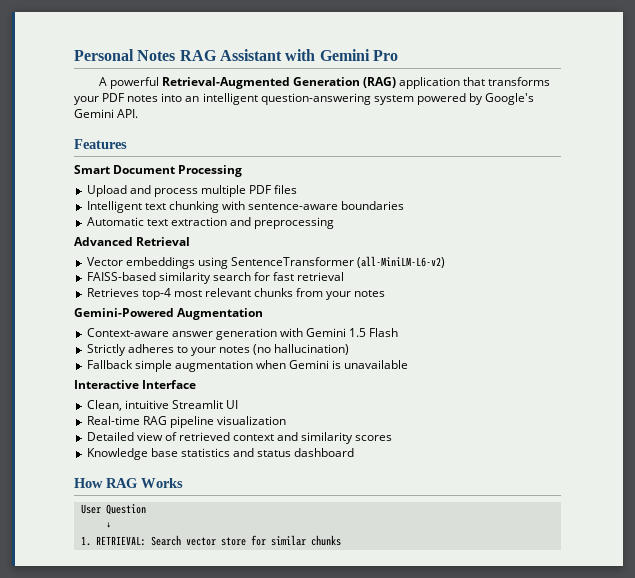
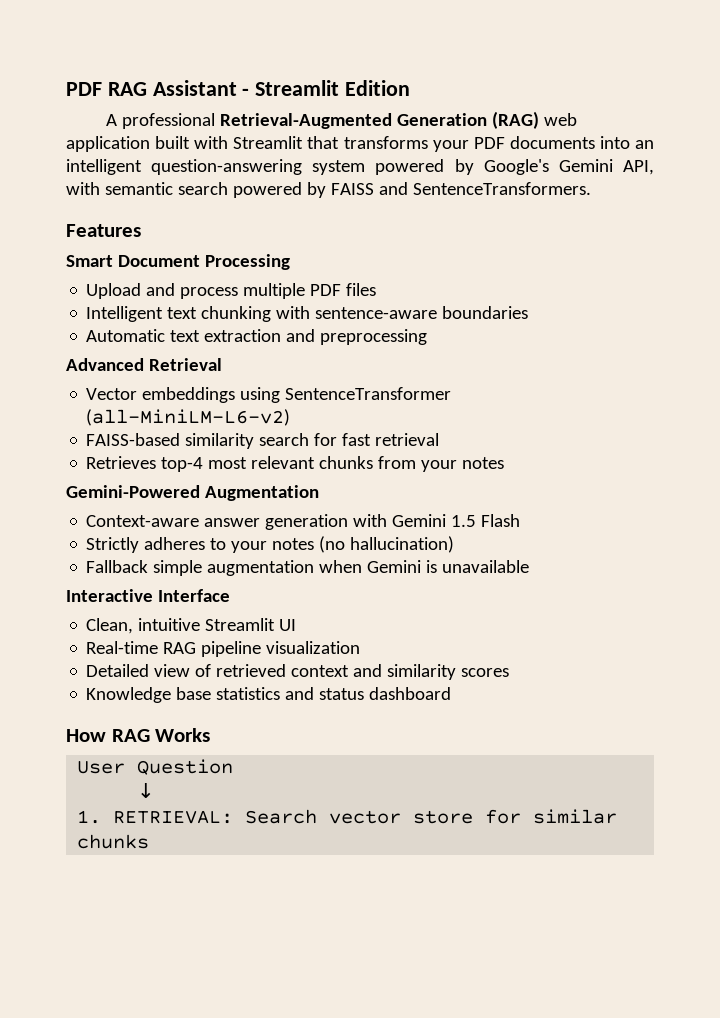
- Personal Notes RAG Assistant with Gemini Pro
+ PDF RAG Assistant - Streamlit Edition
- A powerful Retrieval-Augmented Generation (RAG) application that transforms your PDF notes into an intelligent question-answering system powered by Google's Gemini API.
+ A professional Retrieval-Augmented Generation (RAG) web application built with Streamlit that transforms your PDF documents into an intelligent question-answering system powered by Google's Gemini API, with semantic search powered by FAISS and SentenceTransformers.

